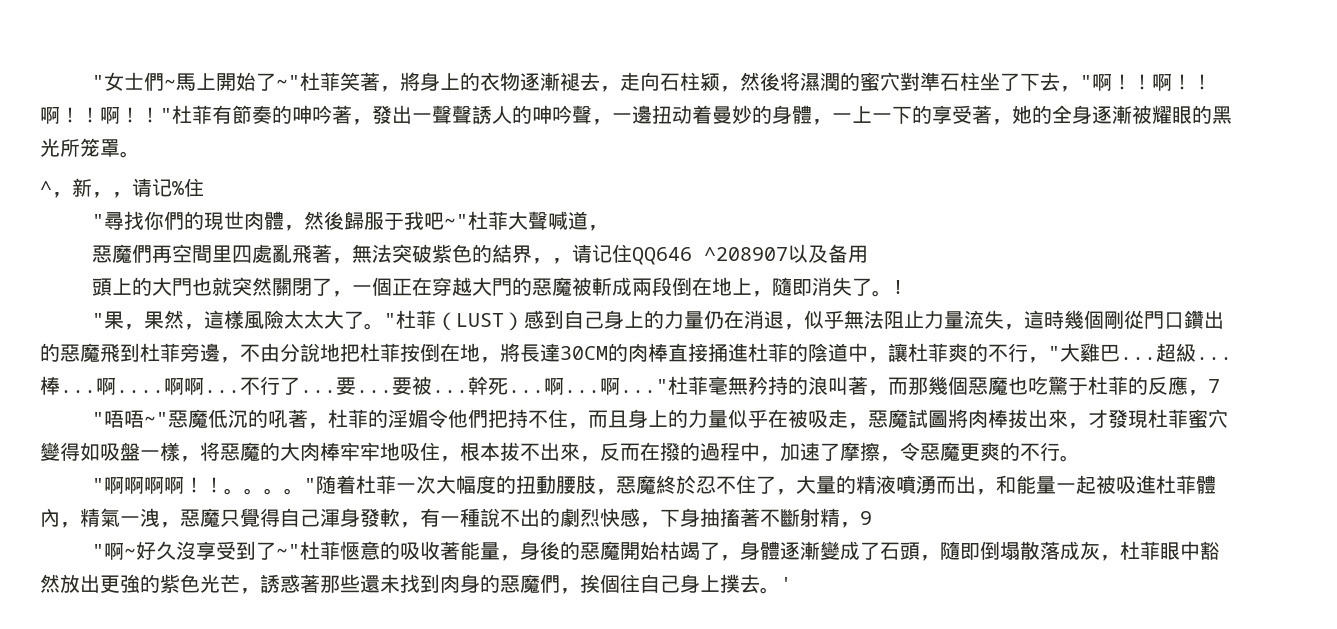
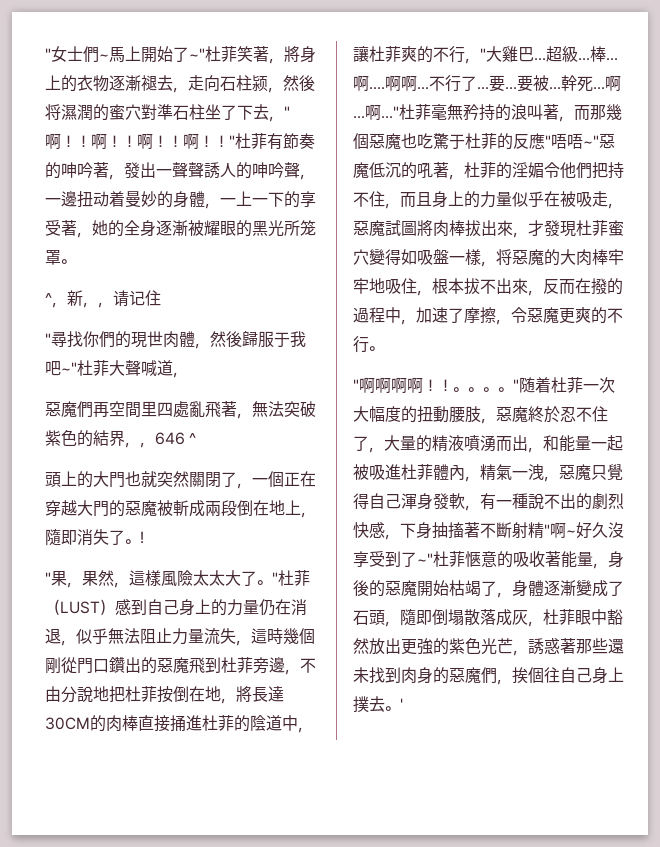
- ^，新，，请记%住
+ ^，新，，请记住
- 惡魔們再空間里四處亂飛著，無法突破紫色的結界，，请记住QQ646 ^208907以及备用
+ 惡魔們再空間里四處亂飛著，無法突破紫色的結界，，646 ^
- 杜菲毫無矜持的浪叫著，而那幾個惡魔也吃驚于杜菲的反應，7
- "唔唔~"惡魔低沉的吼著，杜菲的淫媚令他們把持不住，而且身上的力量似乎在被吸走，惡魔試圖將肉棒拔出來，才發現杜菲蜜穴變得如吸盤一樣，将惡魔的大肉棒牢牢地吸住，根本拔不出來，反而在撥的過程中，加速了摩擦，令惡魔更爽的不行。
+ 杜菲毫無矜持的浪叫著，而那幾個惡魔也吃驚于杜菲的反應"唔唔~"惡魔低沉的吼著，杜菲的淫媚令他們把持不住，而且身上的力量似乎在被吸走，惡魔試圖將肉棒拔出來，才發現杜菲蜜穴變得如吸盤一樣，将惡魔的大肉棒牢牢地吸住，根本拔不出來，反而在撥的過程中，加速了摩擦，令惡魔更爽的不行。
- "随着杜菲一次大幅度的扭動腰肢，惡魔終於忍不住了，大量的精液噴湧而出，和能量一起被吸進杜菲體內，精氣一洩，惡魔只覺得自己渾身發軟，有一種說不出的劇烈快感，下身抽搐著不斷射精，9
- "啊~好久沒享受到了~"杜菲愜意的吸收著能量，身後的惡魔開始枯竭了，身體逐漸變成了石頭，隨即倒塌散落成灰，杜菲眼中豁然放出更強的紫色光芒，誘惑著那些還未找到肉身的惡魔們，挨個往自己身上撲去。
+ "随着杜菲一次大幅度的扭動腰肢，惡魔終於忍不住了，大量的精液噴湧而出，和能量一起被吸進杜菲體內，精氣一洩，惡魔只覺得自己渾身發軟，有一種說不出的劇烈快感，下身抽搐著不斷射精"啊~好久沒享受到了~"杜菲愜意的吸收著能量，身後的惡魔開始枯竭了，身體逐漸變成了石頭，隨即倒塌散落成灰，杜菲眼中豁然放出更強的紫色光芒，誘惑著那些還未找到肉身的惡魔們，挨個往自己身上撲去。

